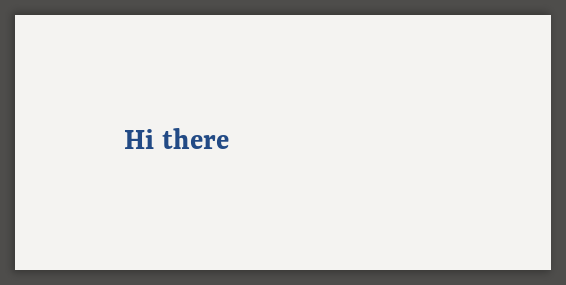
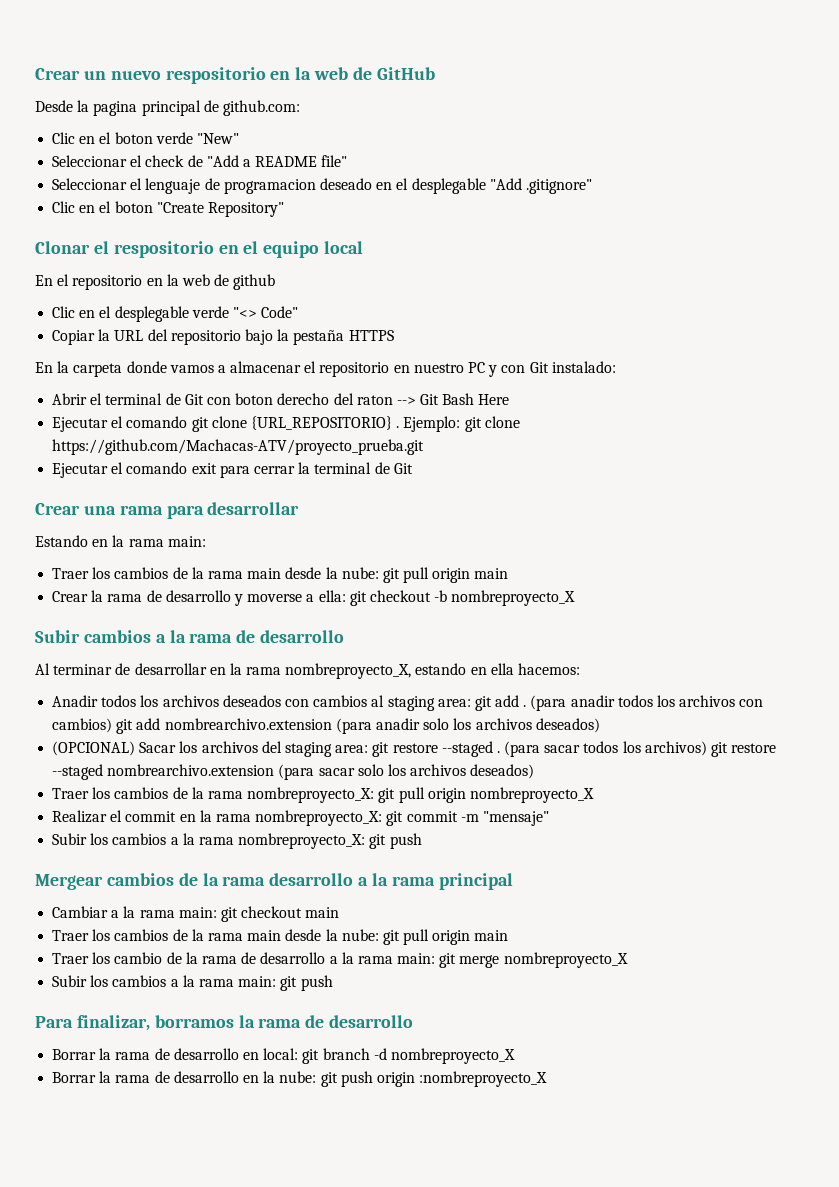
- Hi there
+ Crear un nuevo respositorio en la web de GitHub
+ Desde la pagina principal de github.com:
+ Clic en el boton verde "New"
+ Seleccionar el check de "Add a README file"
+ Seleccionar el lenguaje de programacion deseado en el desplegable "Add .gitignore"
+ Clic en el boton "Create Repository"
+ Clonar el respositorio en el equipo local
+ En el repositorio en la web de github
+ Clic en el desplegable verde "<> Code"
+ Copiar la URL del repositorio bajo la pestaña HTTPS
+ En la carpeta donde vamos a almacenar el repositorio en nuestro PC y con Git instalado:
+ Abrir el terminal de Git con boton derecho del raton --> Git Bash Here
+ Ejecutar el comando git clone {URL_REPOSITORIO} . Ejemplo: git clone https://github.com/Machacas-ATV/proyecto_prueba.git
+ Ejecutar el comando exit para cerrar la terminal de Git
+ Crear una rama para desarrollar
+ Estando en la rama main:
+ Traer los cambios de la rama main desde la nube: git pull origin main
+ Crear la rama de desarrollo y moverse a ella: git checkout -b nombreproyecto_X
+ Subir cambios a la rama de desarrollo
+ Al terminar de desarrollar en la rama nombreproyecto_X, estando en ella hacemos:
+ Anadir todos los archivos deseados con cambios al staging area: git add . (para anadir todos los archivos con cambios) git add nombrearchivo.extension (para anadir solo los archivos deseados)
+ (OPCIONAL) Sacar los archivos del staging area: git restore --staged . (para sacar todos los archivos) git restore --staged nombrearchivo.extension (para sacar solo los archivos deseados)
+ Traer los cambios de la rama nombreproyecto_X: git pull origin nombreproyecto_X
+ Realizar el commit en la rama nombreproyecto_X: git commit -m "mensaje"
+ Subir los cambios a la rama nombreproyecto_X: git push
+ Mergear cambios de la rama desarrollo a la rama principal
+ Cambiar a la rama main: git checkout main
+ Traer los cambios de la rama main desde la nube: git pull origin main
+ Traer los cambio de la rama de desarrollo a la rama main: git merge nombreproyecto_X
+ Subir los cambios a la rama main: git push
+ Para finalizar, borramos la rama de desarrollo
+ Borrar la rama de desarrollo en local: git branch -d nombreproyecto_X
+ Borrar la rama de desarrollo en la nube: git push origin :nombreproyecto_X

